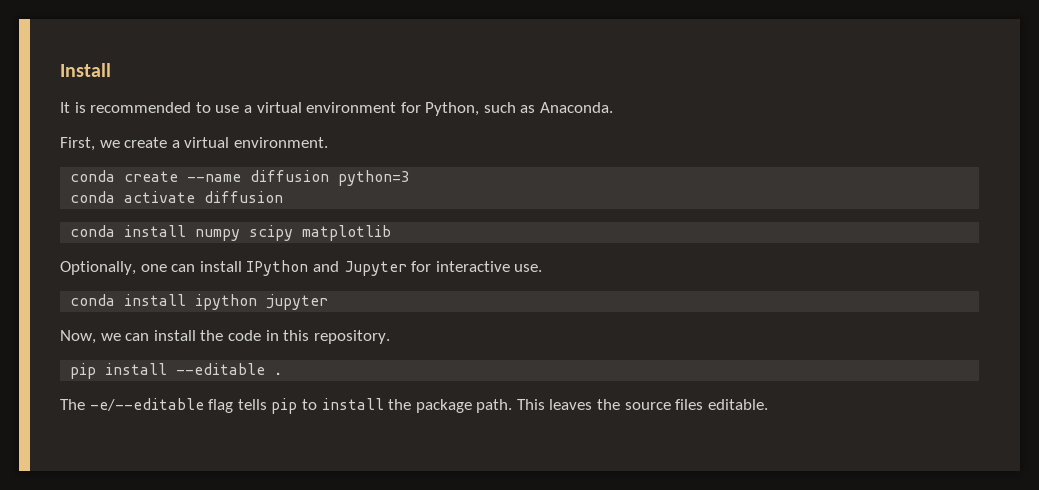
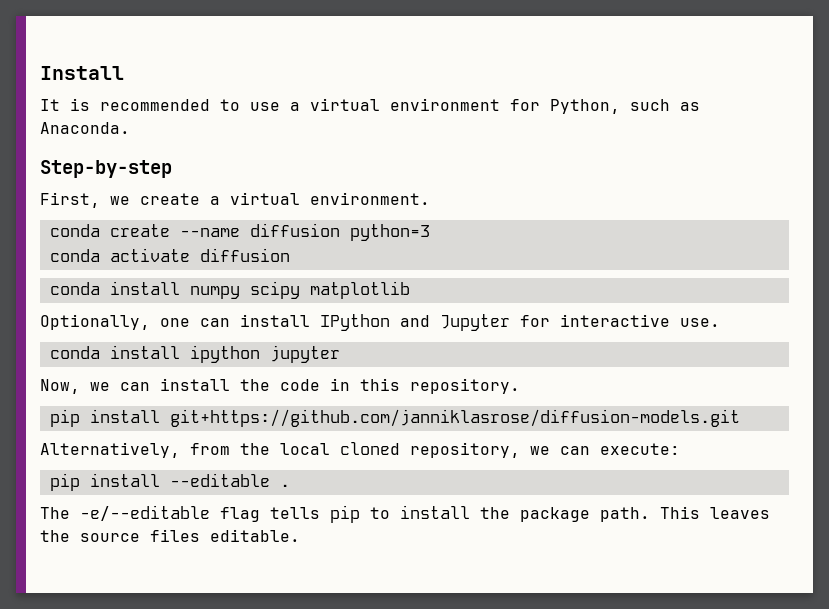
+ Step-by-step
+ pip install git+https://github.com/janniklasrose/diffusion-models.git
+ Alternatively, from the local cloned repository, we can execute:

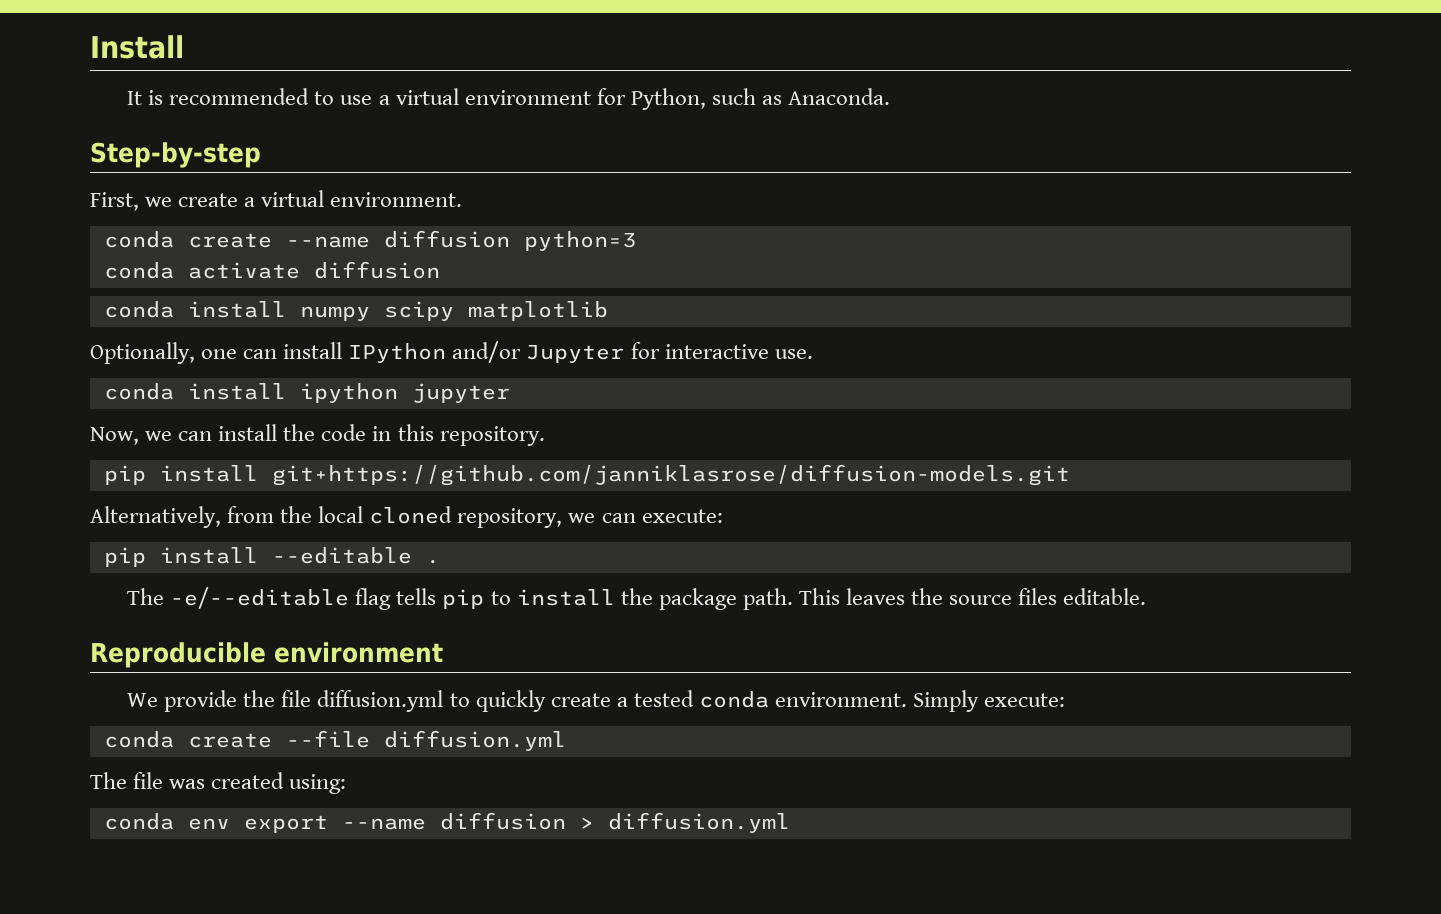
- Optionally, one can install IPython and Jupyter for interactive use.
+ Optionally, one can install IPython and/or Jupyter for interactive use.
+ Reproducible environment
+ We provide the file diffusion.yml to quickly create a tested conda environment. Simply execute:
+ conda create --file diffusion.yml
+ The file was created using:
+ conda env export --name diffusion > diffusion.yml

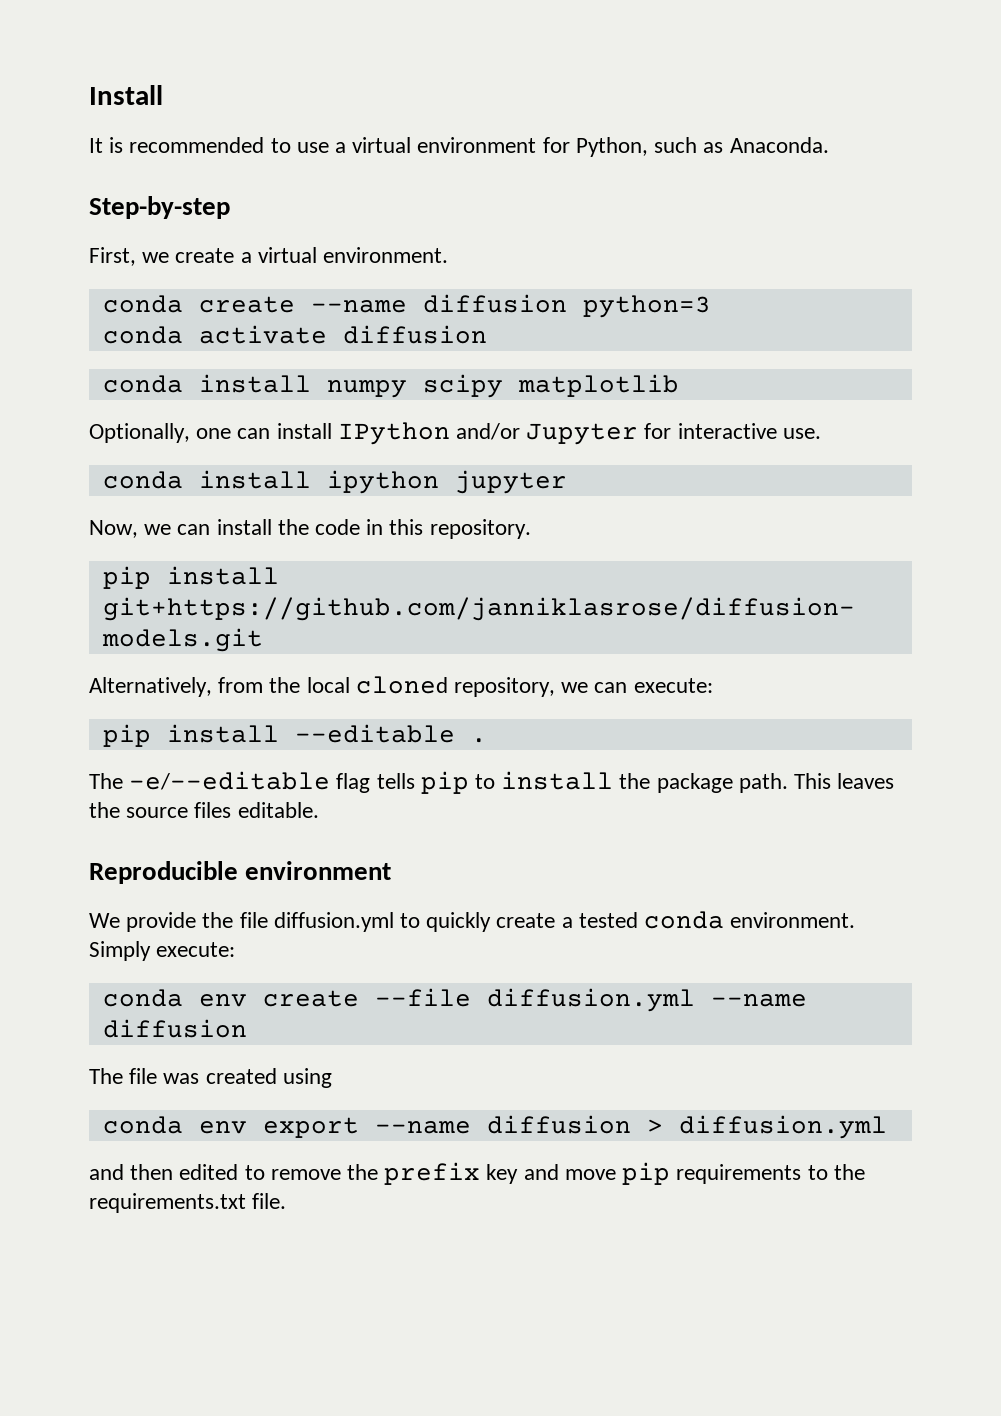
- conda create --file diffusion.yml
+ conda env create --file diffusion.yml --name diffusion
- The file was created using:
+ The file was created using
+ and then edited to remove the prefix key and move pip requirements to the requirements.txt file.

